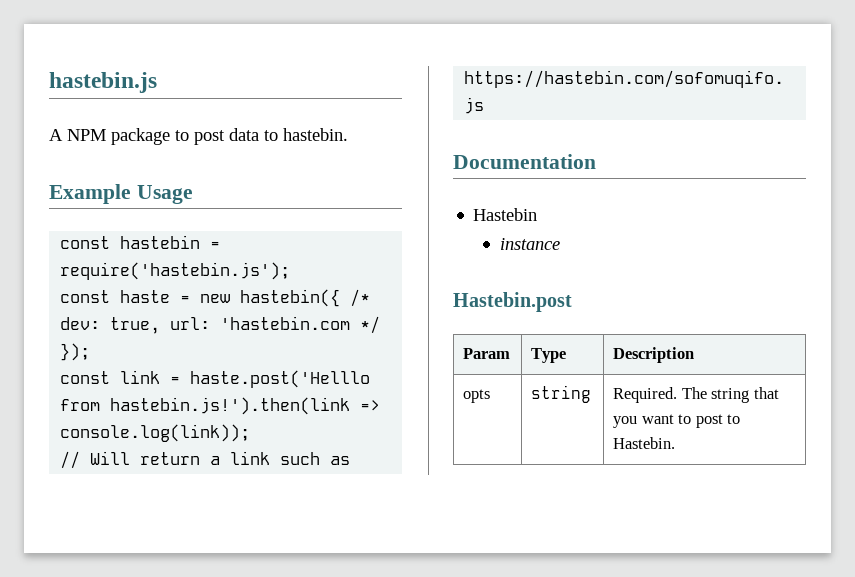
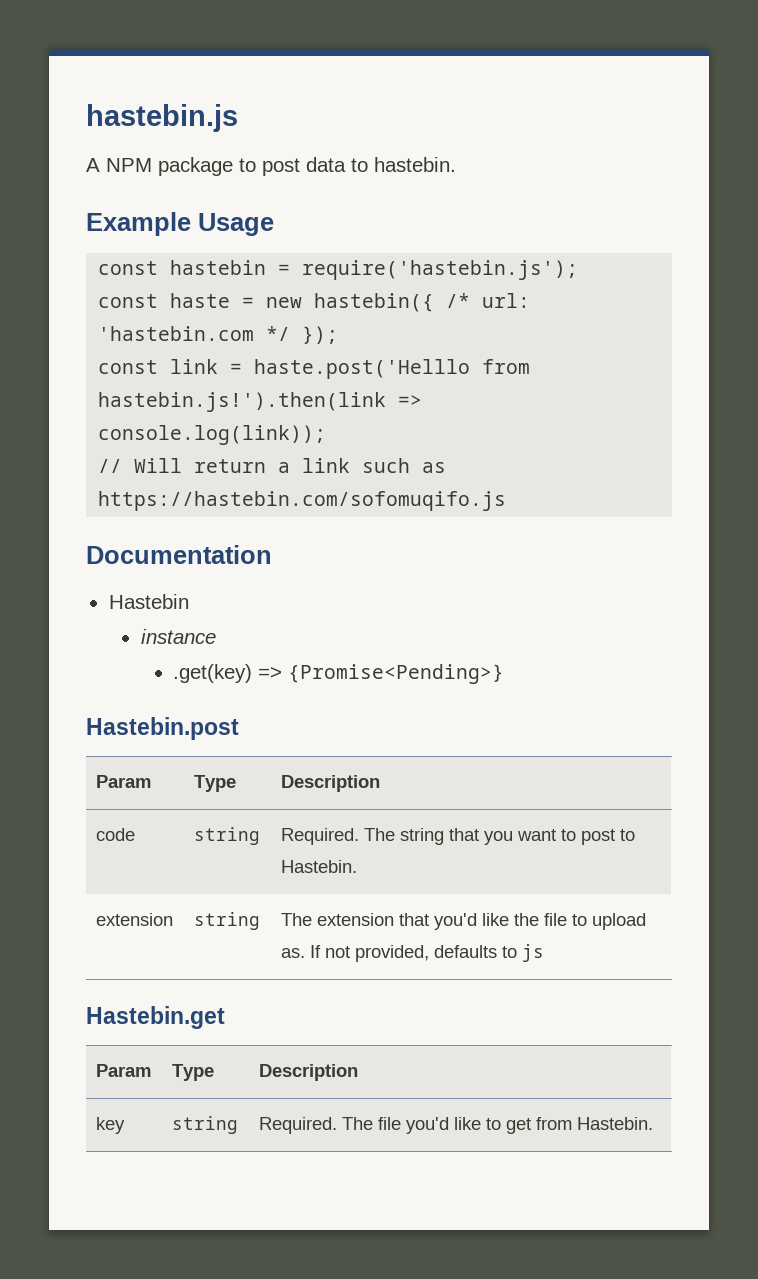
- const haste = new hastebin({ /* dev: true, url: 'hastebin.com */ });
+ const haste = new hastebin({ /* url: 'hastebin.com */ });
+ .get(key) => {Promise<Pending>}
- opts | string | Required. The string that you want to post to Hastebin.
+ code | string | Required. The string that you want to post to Hastebin.
+ extension | string | The extension that you'd like the file to upload as. If not provided, defaults to js
+ Hastebin.get
+ Param | Type | Description
+ key | string | Required. The file you'd like to get from Hastebin.

